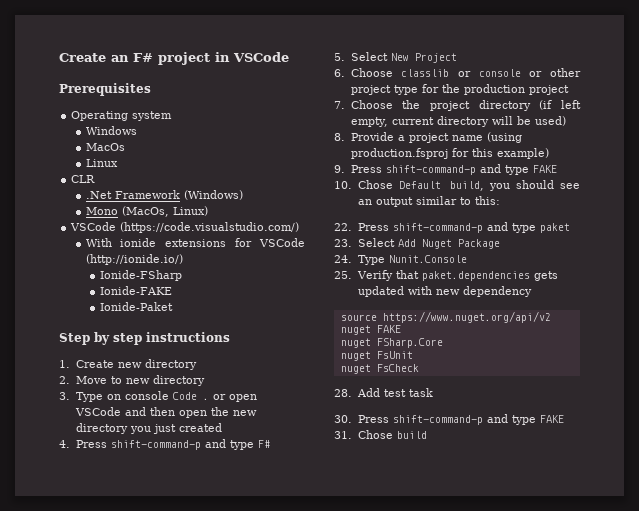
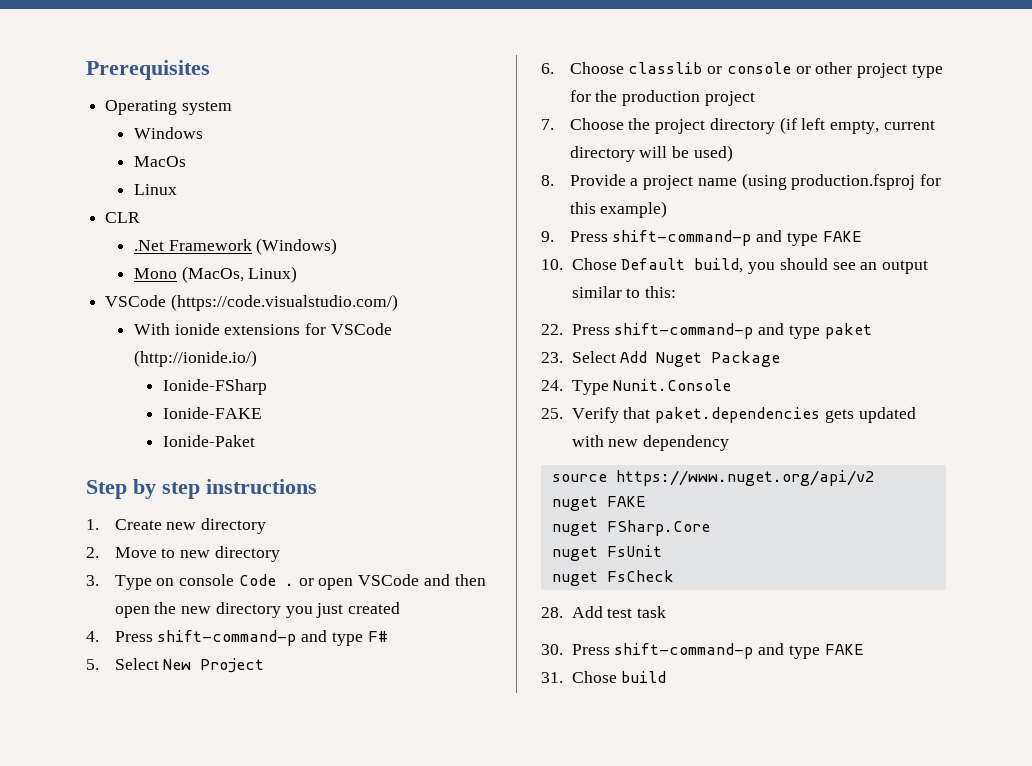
- Create an F# project in VSCode

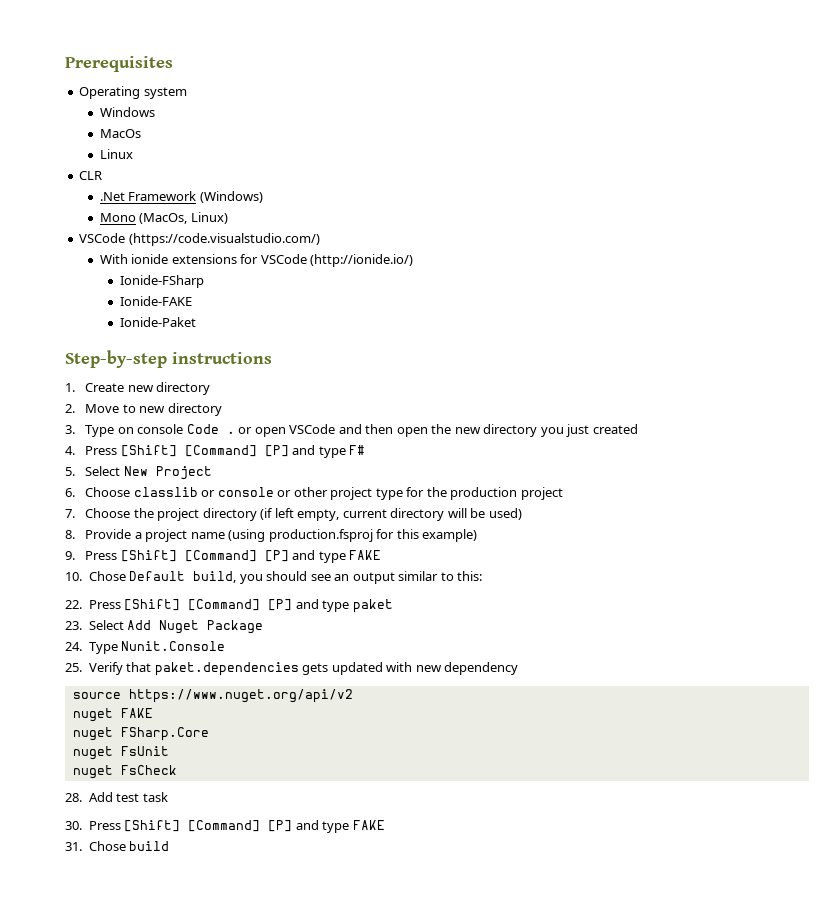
- Step by step instructions
+ Step-by-step instructions
- 4. Press shift-command-p and type F#
+ 4. Press [Shift] [Command] [P] and type F#
- 9. Press shift-command-p and type FAKE
+ 9. Press [Shift] [Command] [P] and type FAKE
- 22. Press shift-command-p and type paket
+ 22. Press [Shift] [Command] [P] and type paket
- 30. Press shift-command-p and type FAKE
+ 30. Press [Shift] [Command] [P] and type FAKE

